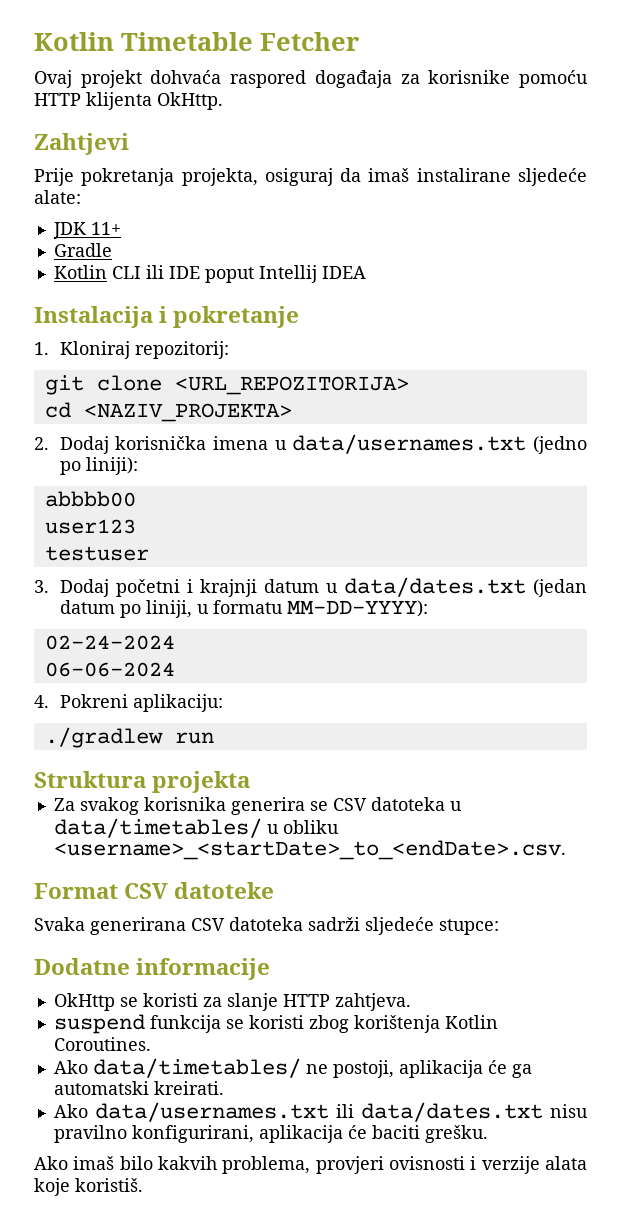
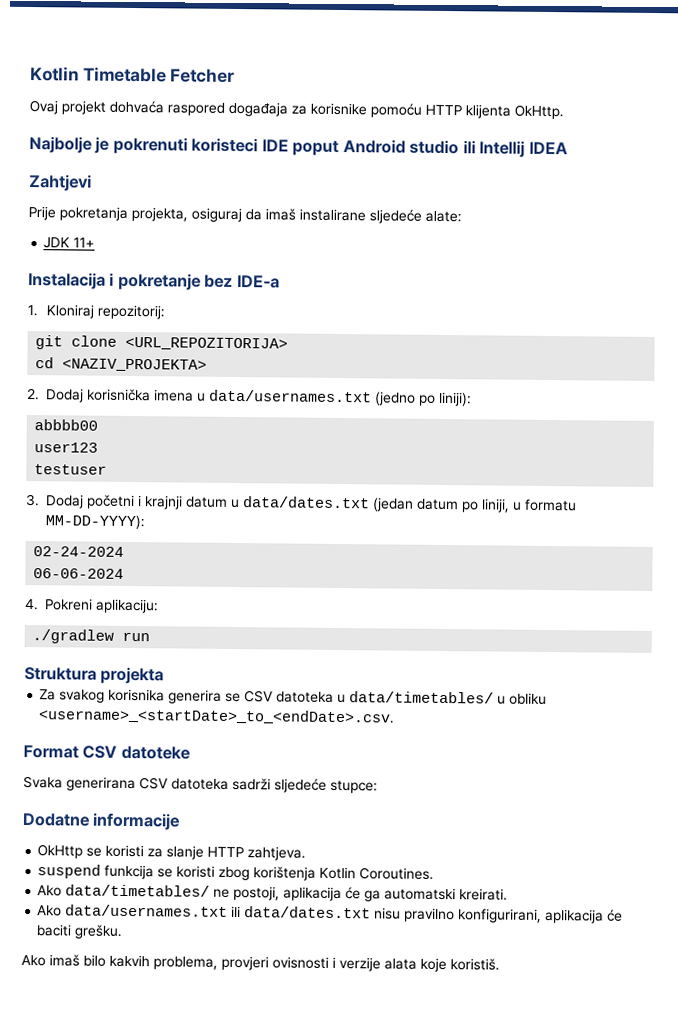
+ Najbolje je pokrenuti koristeci IDE poput Android studio ili Intellij IDEA
- Gradle
- Kotlin CLI ili IDE poput Intellij IDEA
- Instalacija i pokretanje
+ Instalacija i pokretanje bez IDE-a

